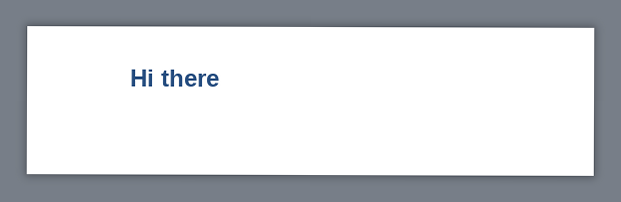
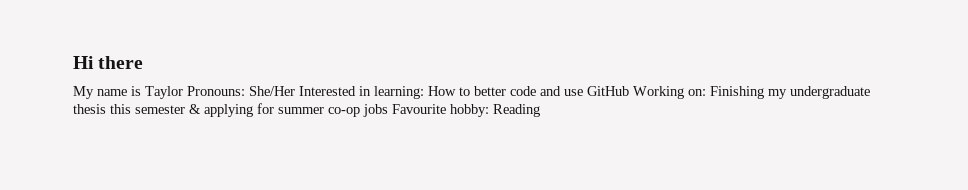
+ My name is Taylor Pronouns: She/Her Interested in learning: How to better code and use GitHub Working on: Finishing my undergraduate thesis this semester & applying for summer co-op jobs Favourite hobby: Reading

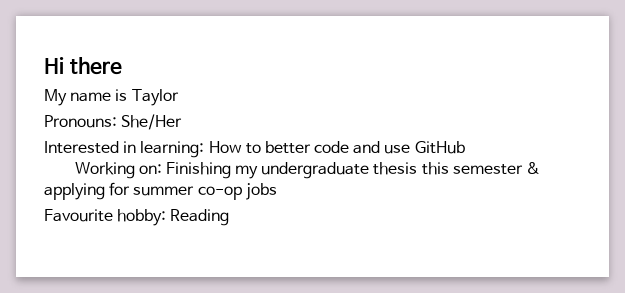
- My name is Taylor Pronouns: She/Her Interested in learning: How to better code and use GitHub Working on: Finishing my undergraduate thesis this semester & applying for summer co-op jobs Favourite hobby: Reading
+ My name is Taylor
+ Pronouns: She/Her
+ Interested in learning: How to better code and use GitHub
+ Working on: Finishing my undergraduate thesis this semester & applying for summer co-op jobs
+ Favourite hobby: Reading

